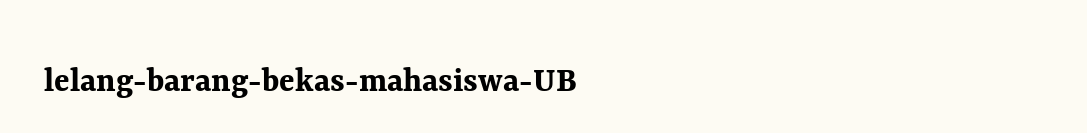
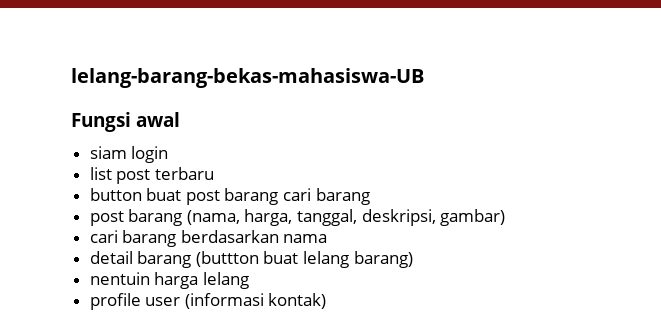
+ Fungsi awal
+ siam login
+ list post terbaru
+ button buat post barang cari barang
+ post barang (nama, harga, tanggal, deskripsi, gambar)
+ cari barang berdasarkan nama
+ detail barang (buttton buat lelang barang)
+ nentuin harga lelang
+ profile user (informasi kontak)

